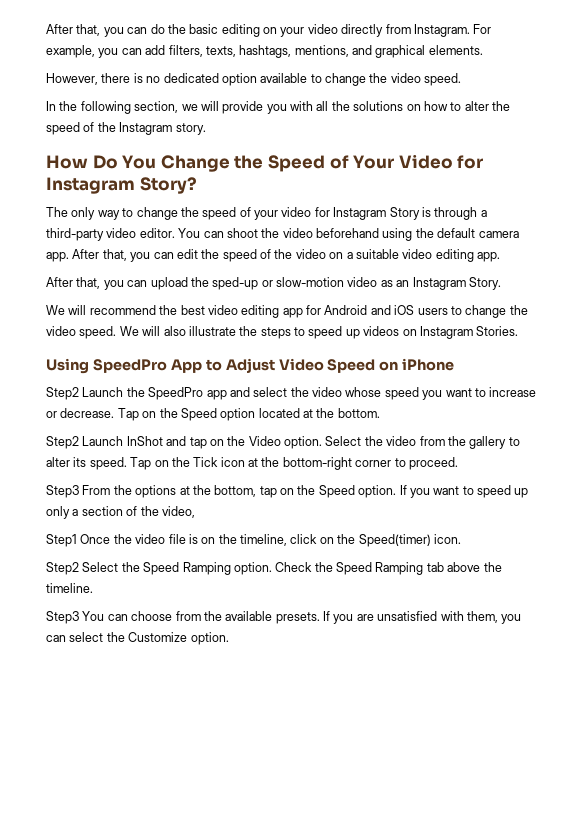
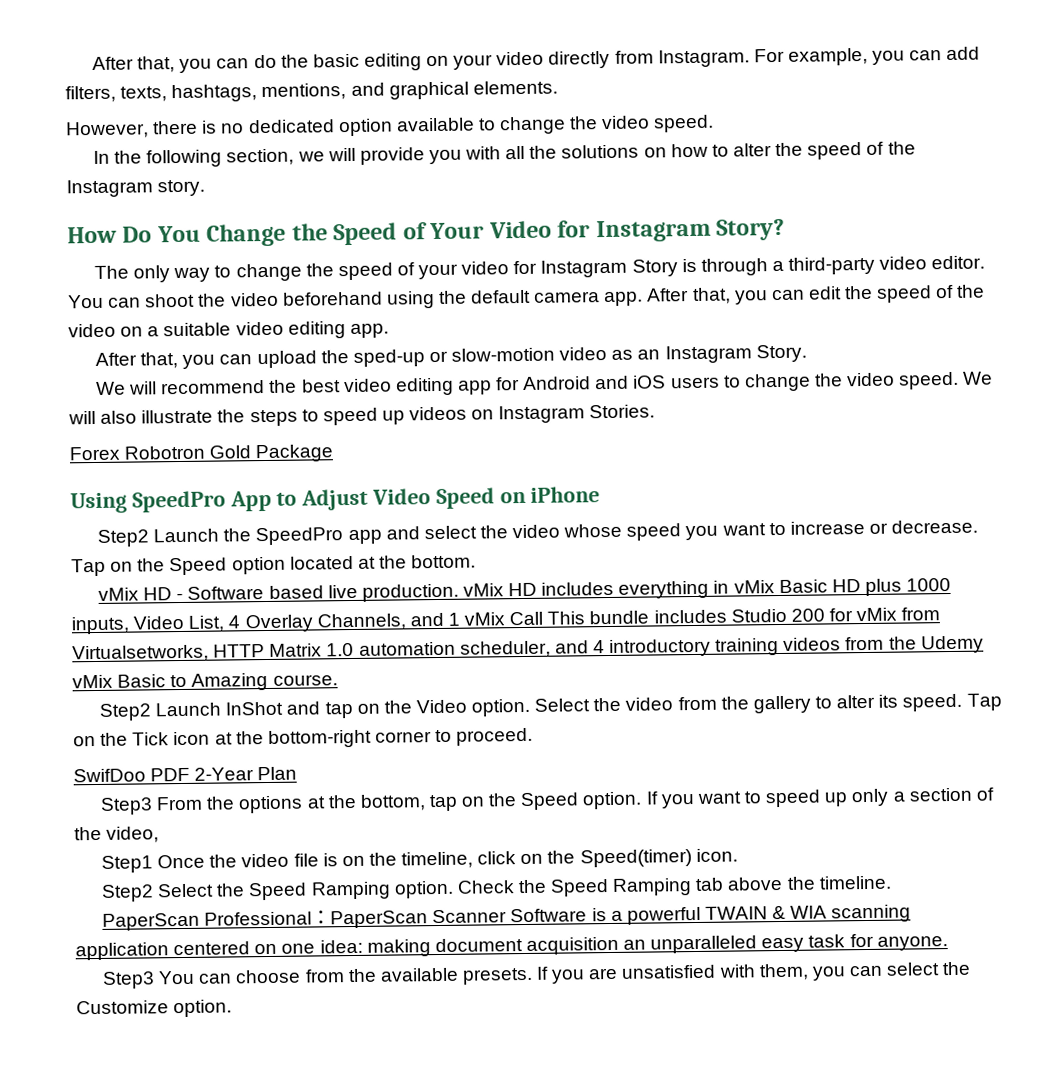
+ Forex Robotron Gold Package
+ vMix HD - Software based live production. vMix HD includes everything in vMix Basic HD plus 1000 inputs, Video List, 4 Overlay Channels, and 1 vMix Call This bundle includes Studio 200 for vMix from Virtualsetworks, HTTP Matrix 1.0 automation scheduler, and 4 introductory training videos from the Udemy vMix Basic to Amazing course.
+ SwifDoo PDF 2-Year Plan
+ PaperScan Professional：PaperScan Scanner Software is a powerful TWAIN & WIA scanning application centered on one idea: making document acquisition an unparalleled easy task for anyone.

